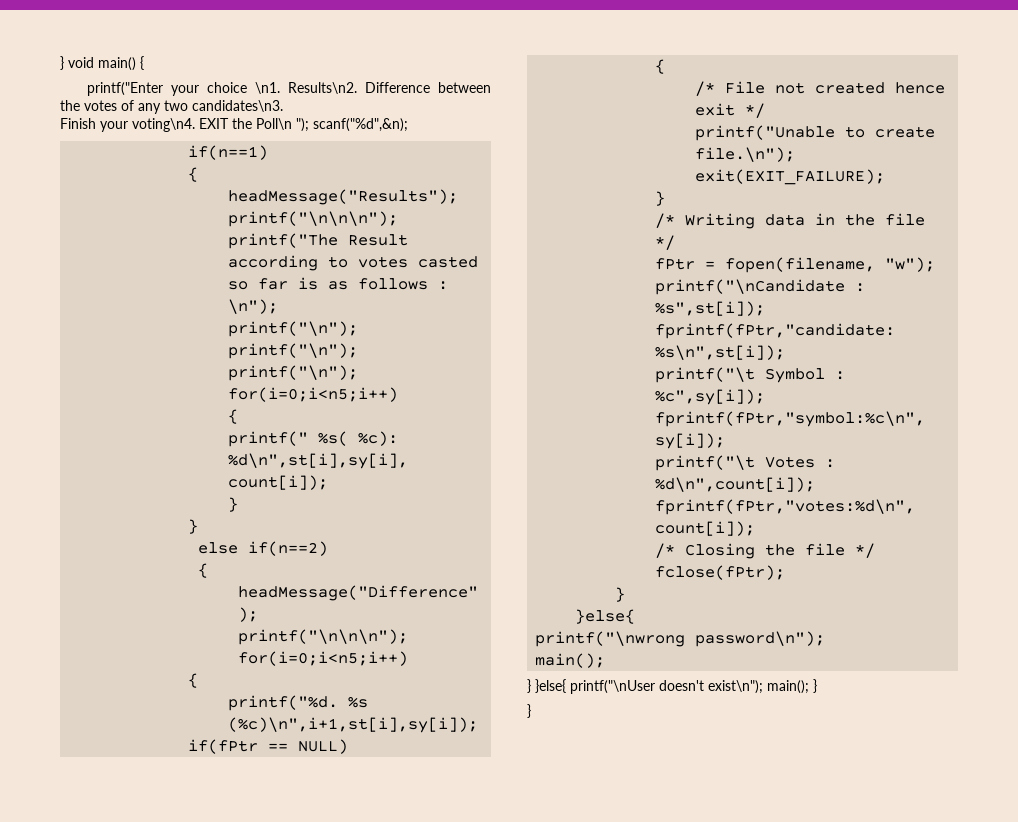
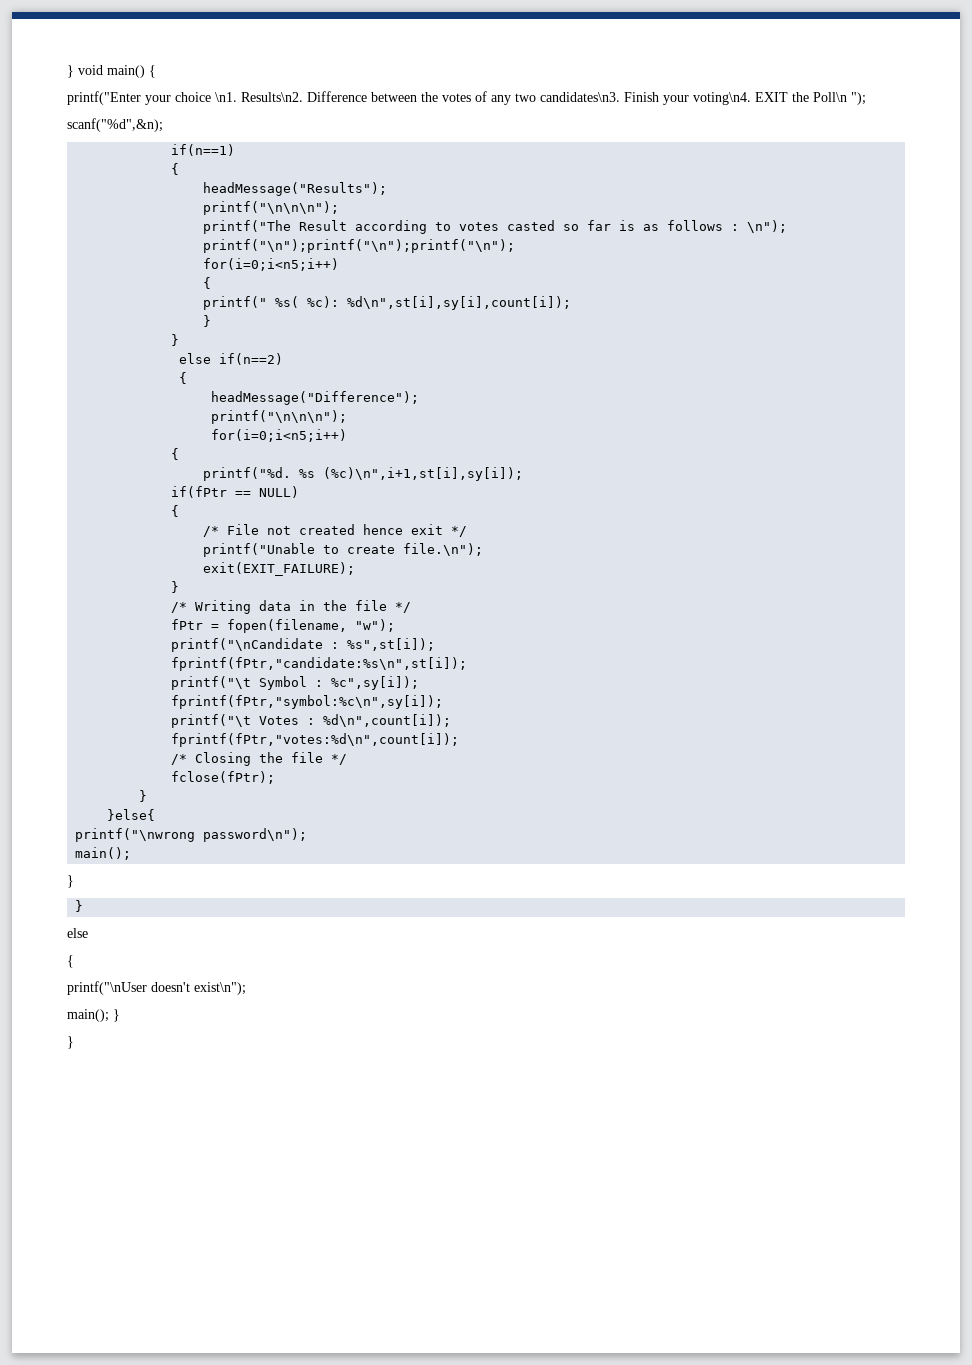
- Difference between the votes of any two candidates\n3.
- Finish your voting\n4.
+ Difference between the votes of any two candidates\n3. Finish your voting\n4.
- EXIT the Poll\n "); scanf("%d",&n);
+ EXIT the Poll\n ");
+ scanf("%d",&n);
  printf("\nwrong password\n");
  main();
- } }else{ printf("\nUser doesn't exist\n"); main(); }
+ }
+ }
+ else
+ {
+ printf("\nUser doesn't exist\n");
+ main(); }

